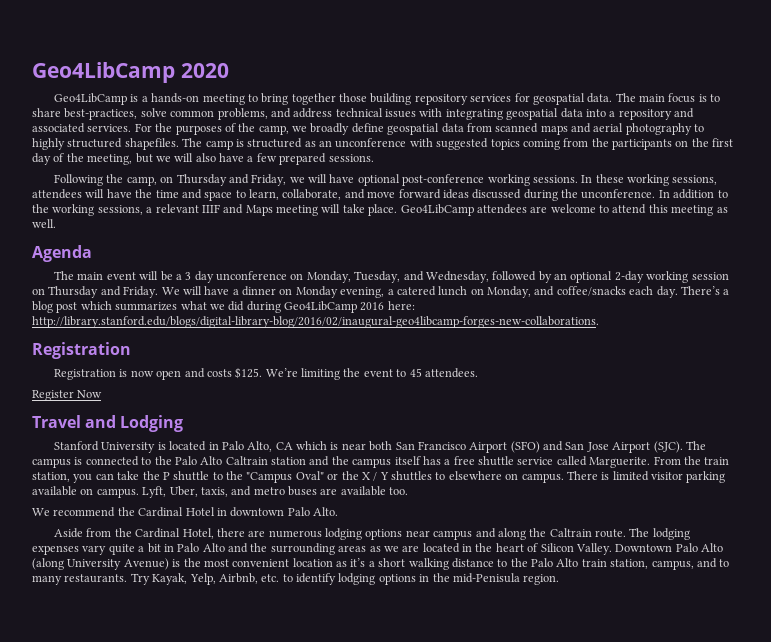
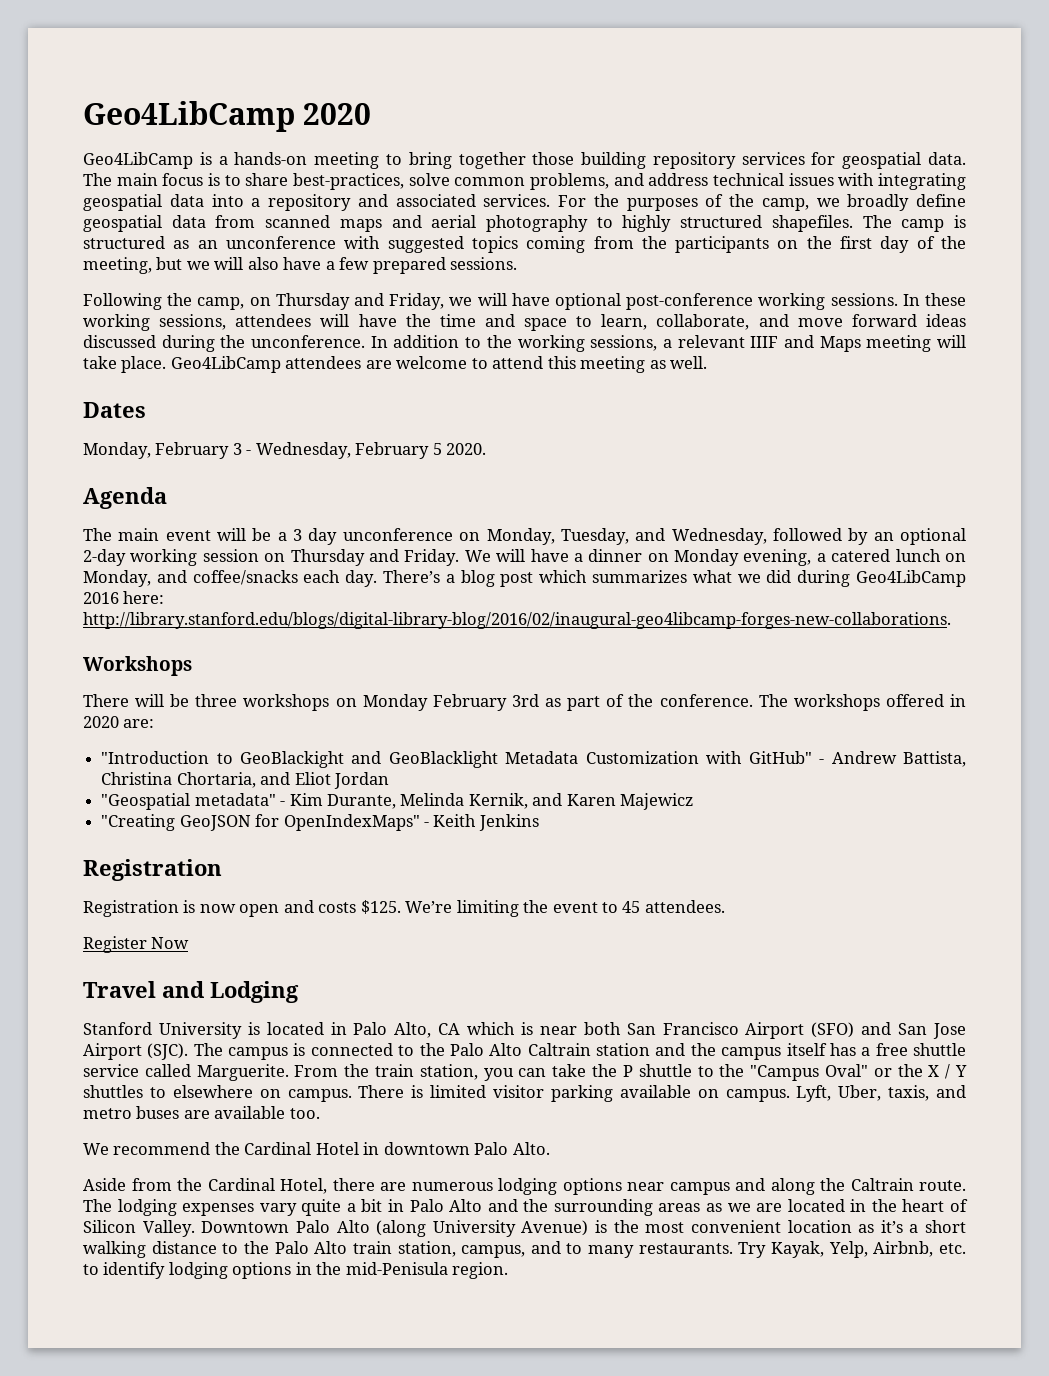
+ Dates
+ Monday, February 3 - Wednesday, February 5 2020.
+ Workshops
+ There will be three workshops on Monday February 3rd as part of the conference. The workshops offered in 2020 are:
+ "Introduction to GeoBlackight and GeoBlacklight Metadata Customization with GitHub" - Andrew Battista, Christina Chortaria, and Eliot Jordan
+ "Geospatial metadata" - Kim Durante, Melinda Kernik, and Karen Majewicz
+ "Creating GeoJSON for OpenIndexMaps" - Keith Jenkins

